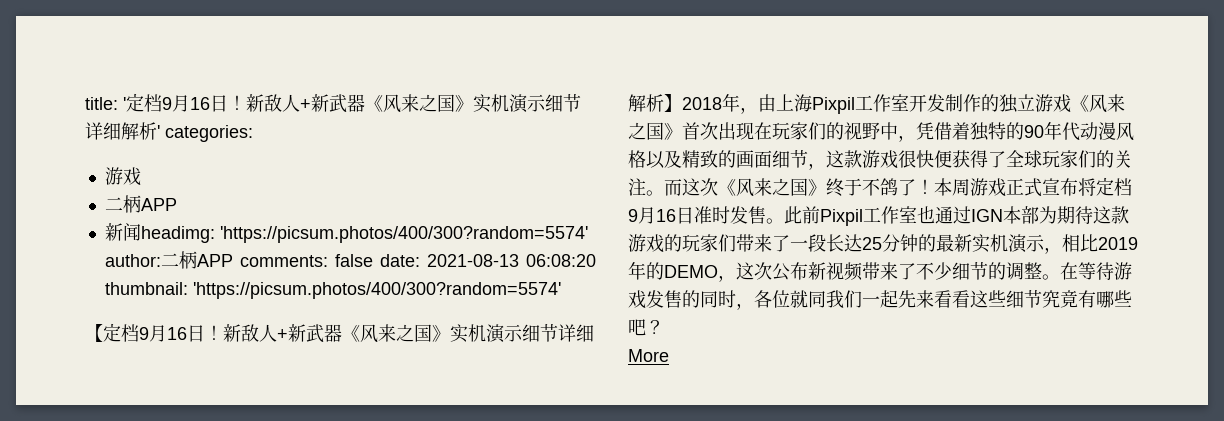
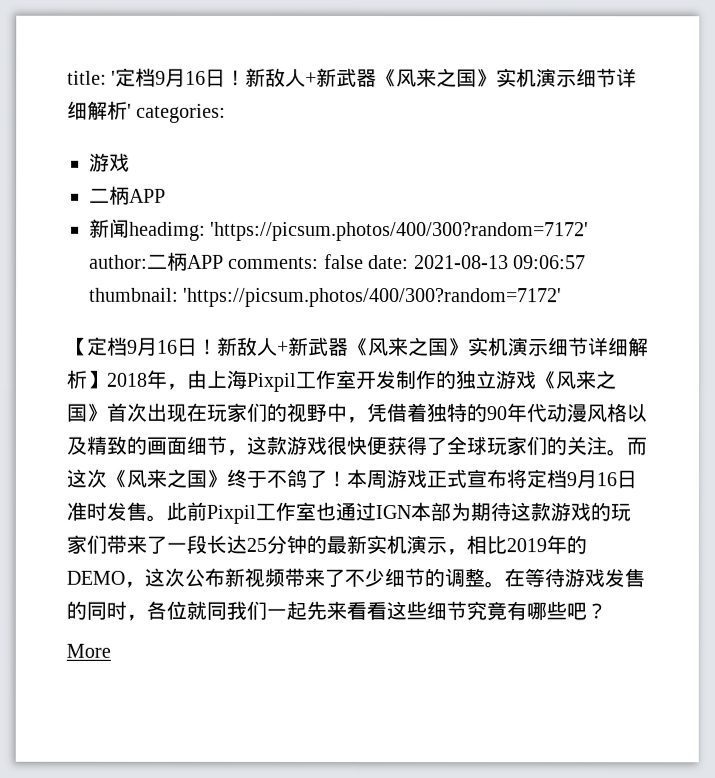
- 新闻headimg: 'https://picsum.photos/400/300?random=5574' author:二柄APP comments: false date: 2021-08-13 06:08:20 thumbnail: 'https://picsum.photos/400/300?random=5574'
+ 新闻headimg: 'https://picsum.photos/400/300?random=7172' author:二柄APP comments: false date: 2021-08-13 09:06:57 thumbnail: 'https://picsum.photos/400/300?random=7172'

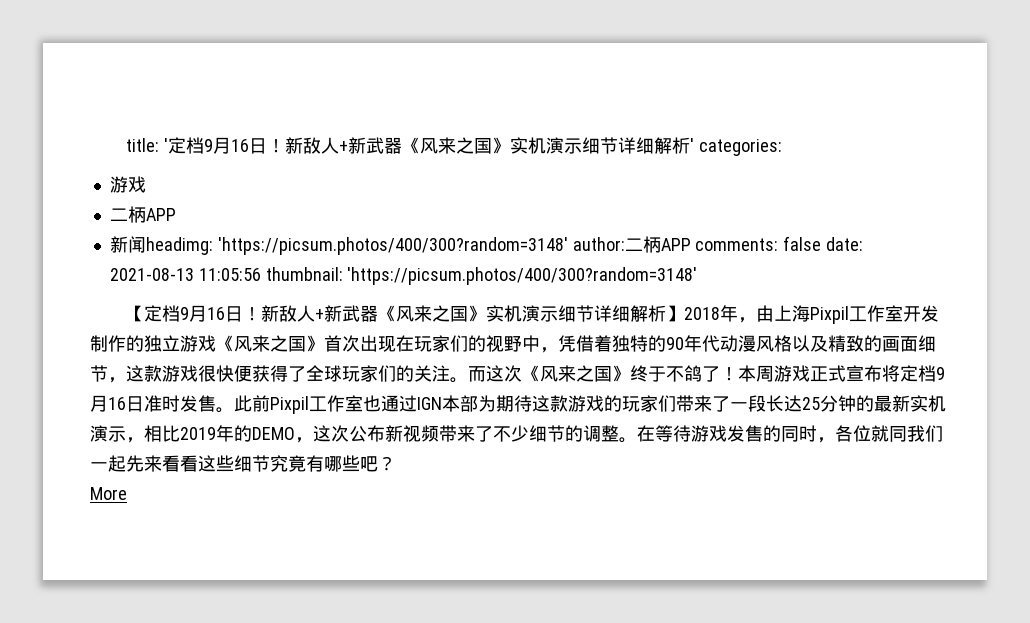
- 新闻headimg: 'https://picsum.photos/400/300?random=7172' author:二柄APP comments: false date: 2021-08-13 09:06:57 thumbnail: 'https://picsum.photos/400/300?random=7172'
+ 新闻headimg: 'https://picsum.photos/400/300?random=3148' author:二柄APP comments: false date: 2021-08-13 11:05:56 thumbnail: 'https://picsum.photos/400/300?random=3148'

